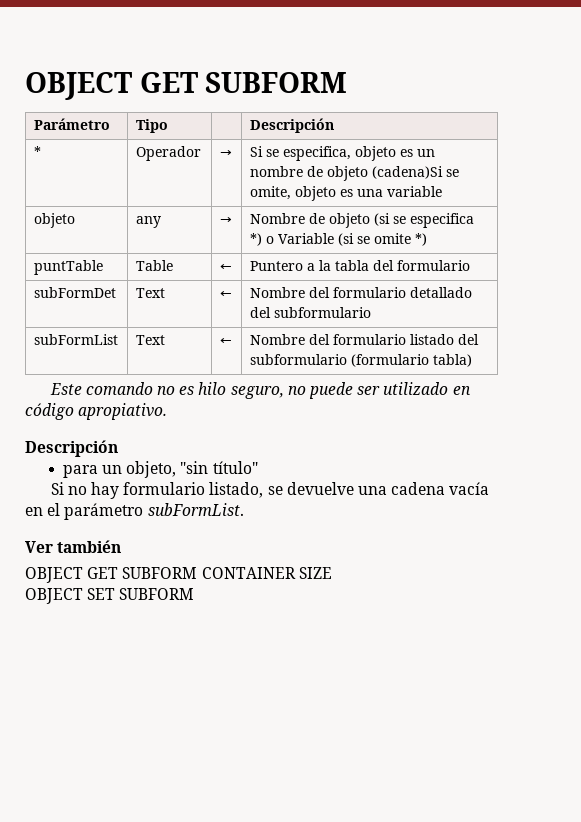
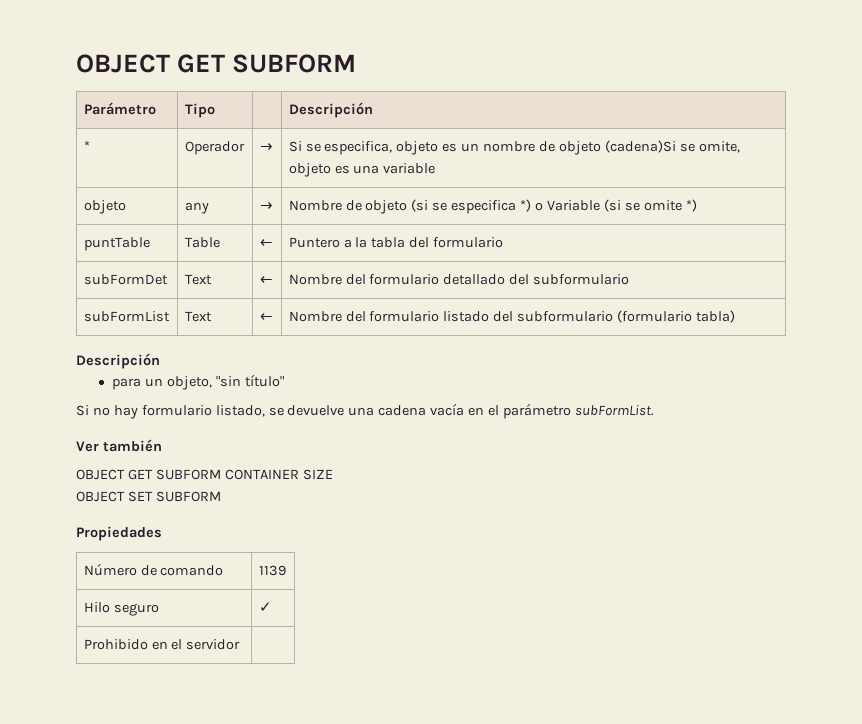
- Este comando no es hilo seguro, no puede ser utilizado en código apropiativo.
+ Propiedades
+ Número de comando | 1139
+ Hilo seguro | ✓
+ Prohibido en el servidor |

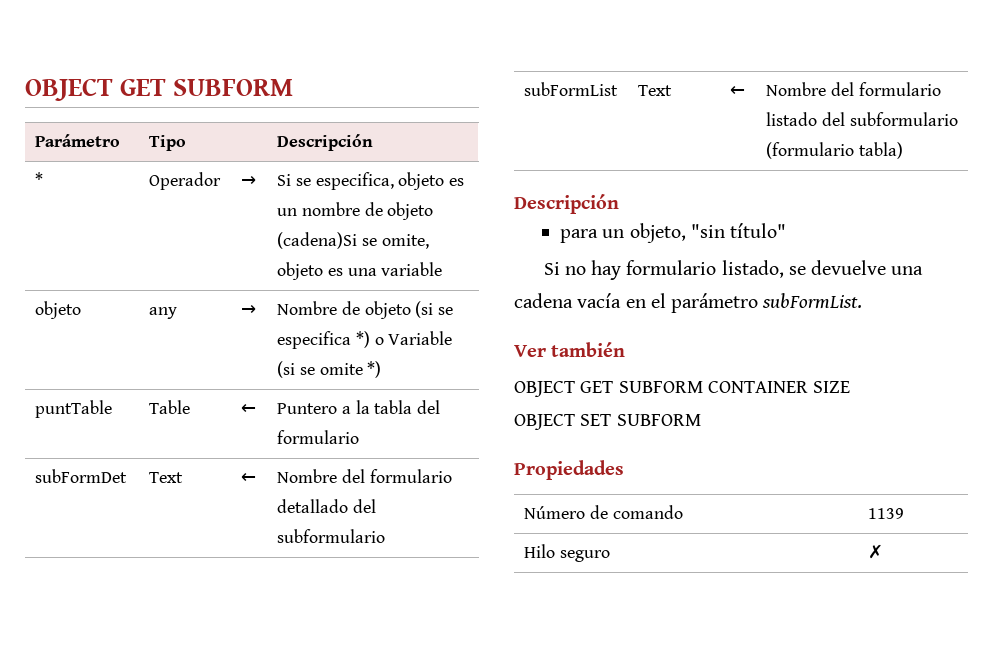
- Hilo seguro | ✓
- Prohibido en el servidor |
+ Hilo seguro | ✗

